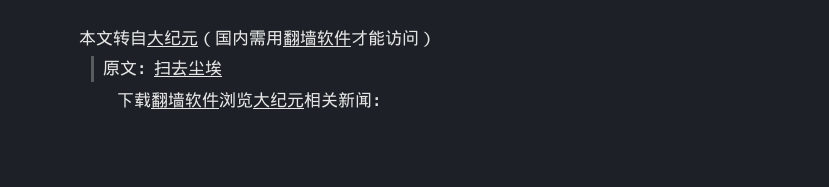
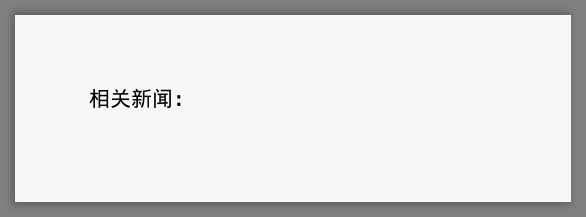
- 本文转自大纪元（国内需用翻墙软件才能访问）
- 原文：扫去尘埃
- 下载翻墙软件浏览大纪元相关新闻：
+ 相关新闻：

